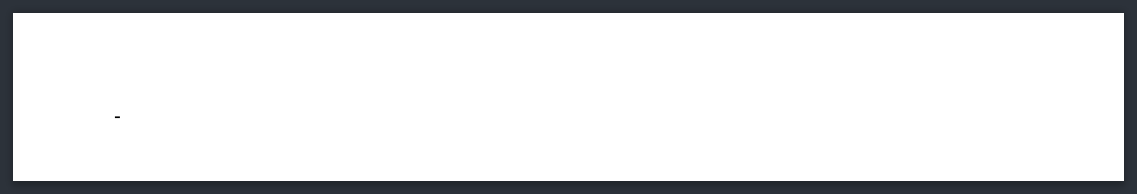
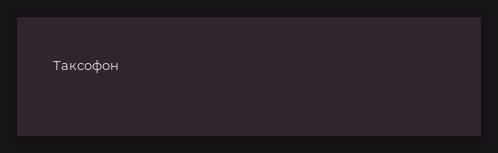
- -
+ Таксофон

